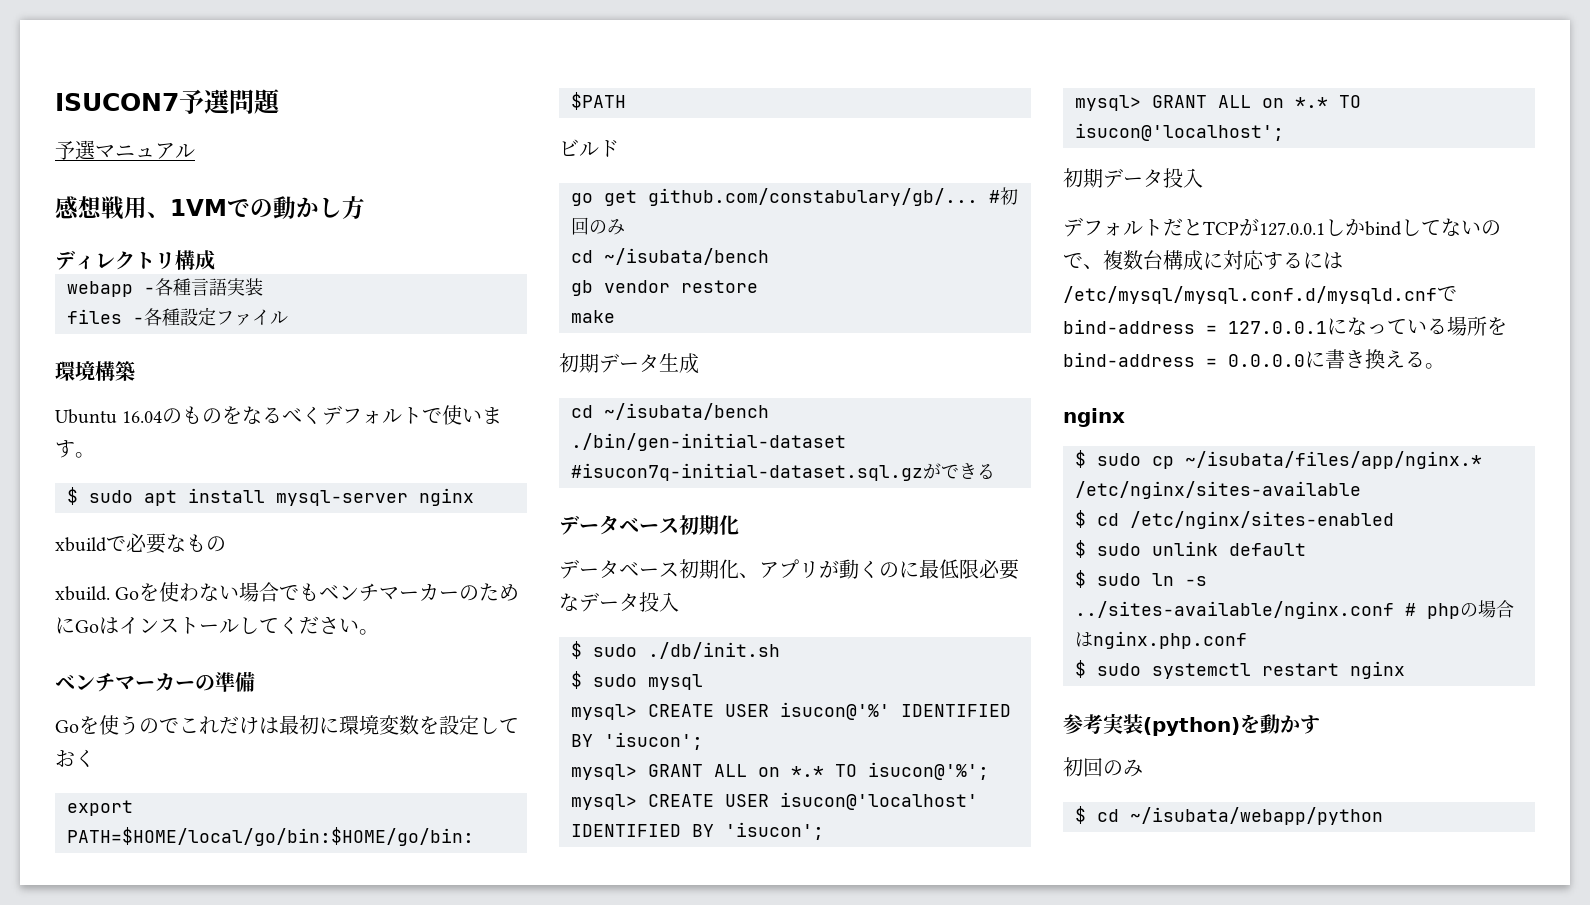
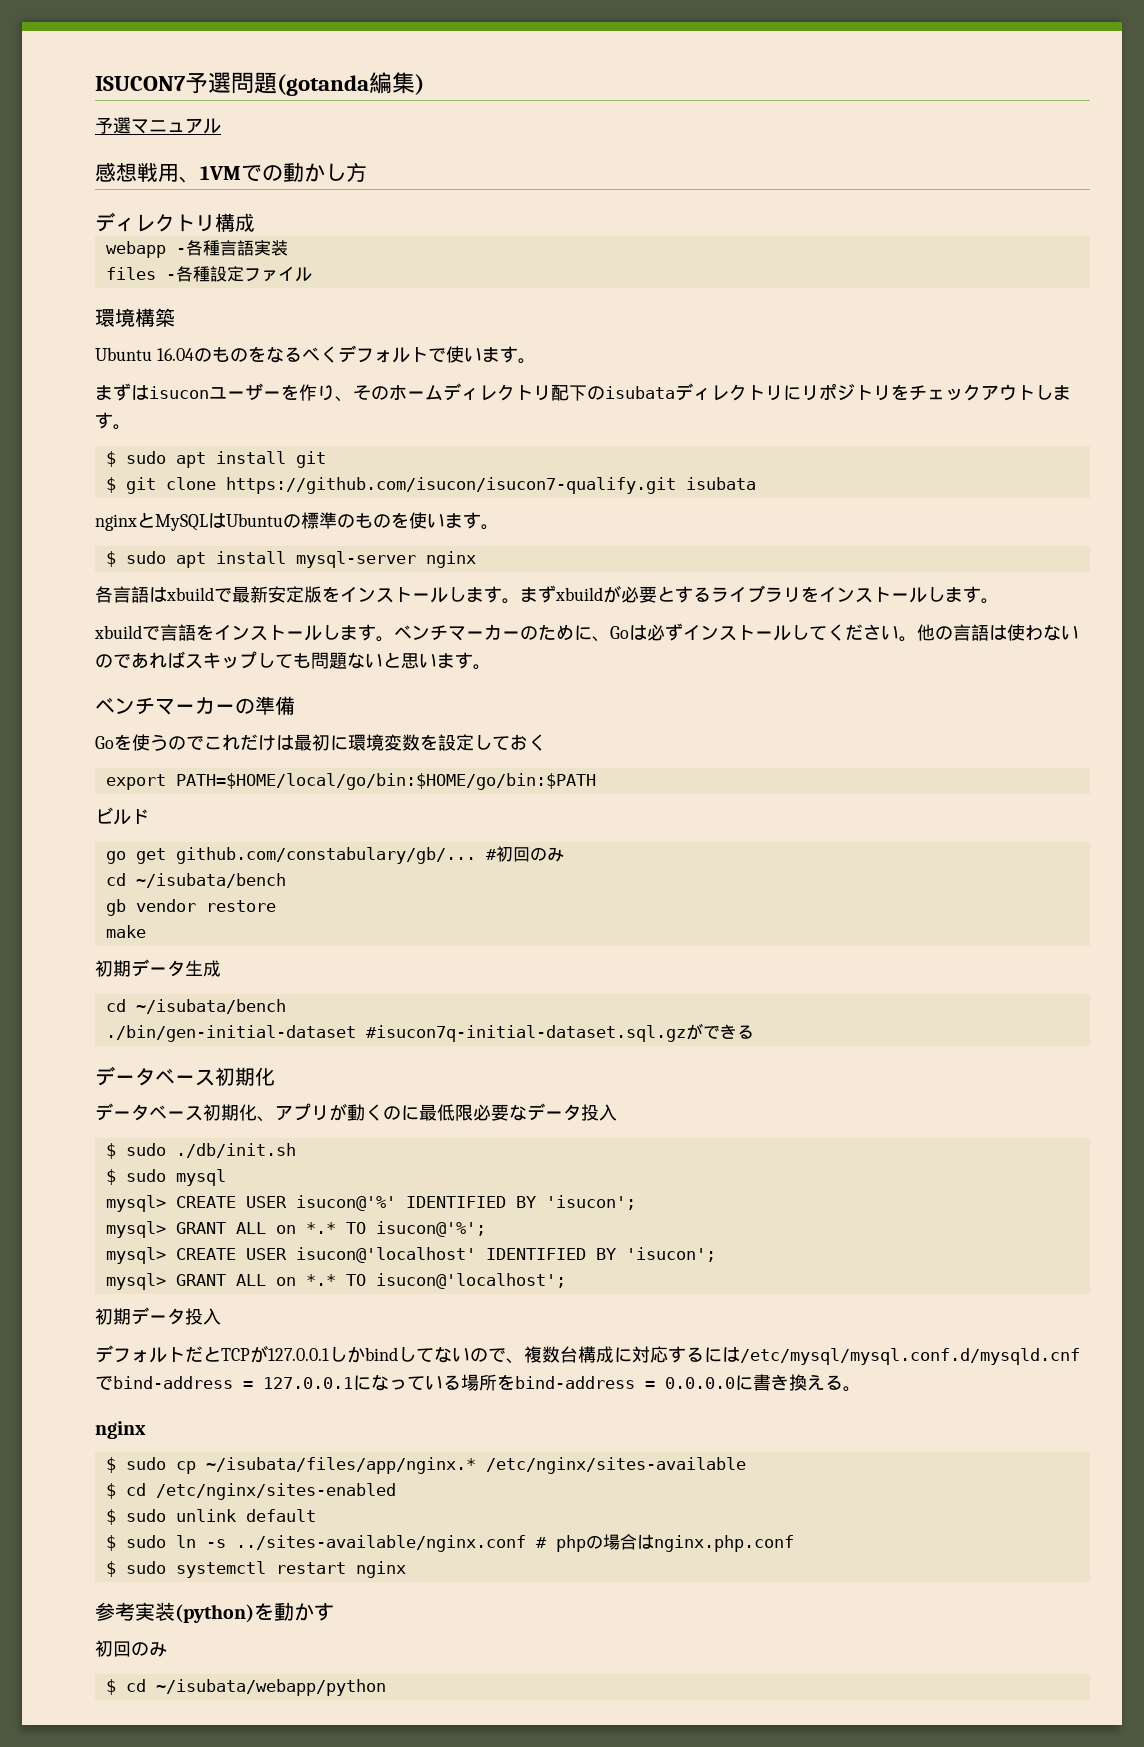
- ISUCON7予選問題
+ ISUCON7予選問題(gotanda編集)
+ まずはisuconユーザーを作り、そのホームディレクトリ配下のisubataディレクトリにリポジトリをチェックアウトします。
+ $ sudo apt install git
+ $ git clone https://github.com/isucon/isucon7-qualify.git isubata
+ nginxとMySQLはUbuntuの標準のものを使います。
- xbuildで必要なもの
- xbuild. Goを使わない場合でもベンチマーカーのためにGoはインストールしてください。
+ 各言語はxbuildで最新安定版をインストールします。まずxbuildが必要とするライブラリをインストールします。
+ xbuildで言語をインストールします。ベンチマーカーのために、Goは必ずインストールしてください。他の言語は使わないのであればスキップしても問題ないと思います。

